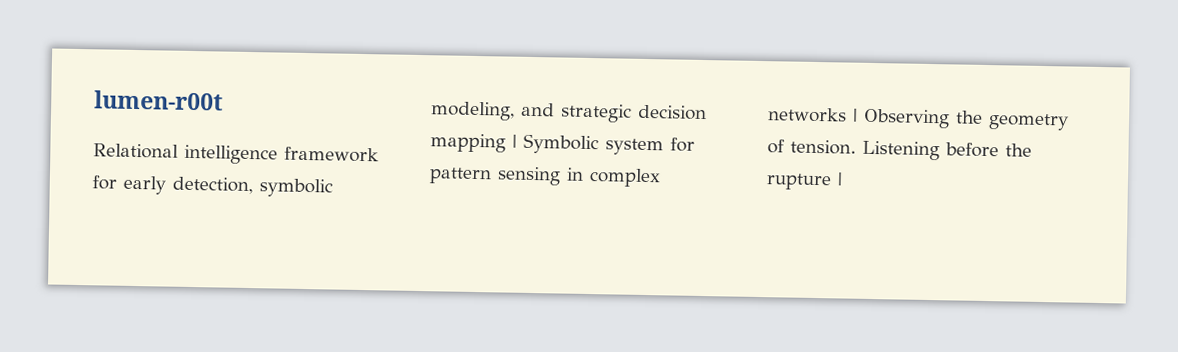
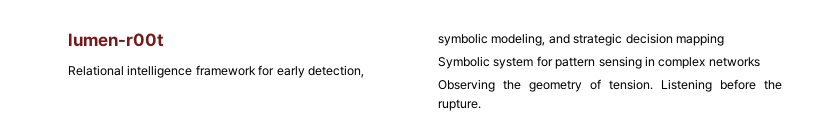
- Relational intelligence framework for early detection, symbolic modeling, and strategic decision mapping | Symbolic system for pattern sensing in complex networks | Observing the geometry of tension.
+ Relational intelligence framework for early detection, symbolic modeling, and strategic decision mapping
+ Symbolic system for pattern sensing in complex networks
+ Observing the geometry of tension.
- Listening before the rupture |
+ Listening before the rupture.

